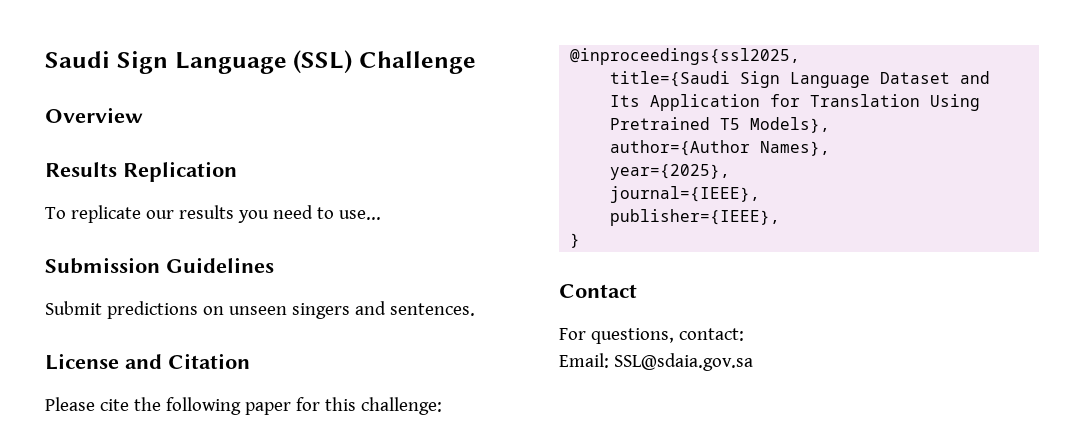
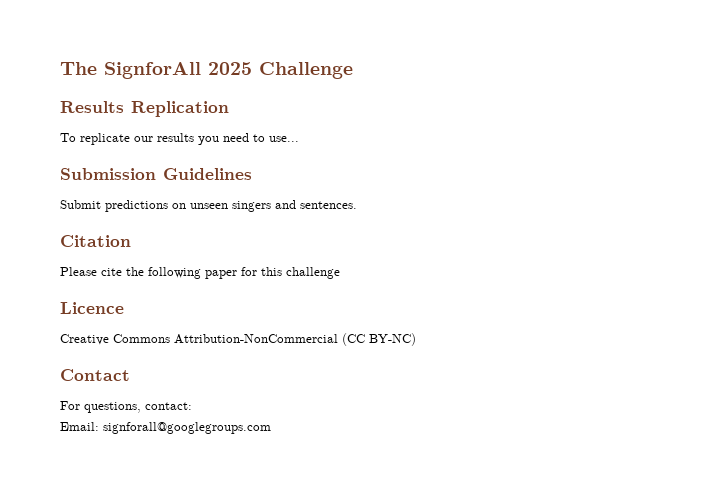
- Saudi Sign Language (SSL) Challenge
+ The SignforAll 2025 Challenge
- Overview
- License and Citation
+ Citation
- Please cite the following paper for this challenge:
- @inproceedings{ssl2025,
- title={Saudi Sign Language Dataset and Its Application for Translation Using Pretrained T5 Models},
- author={Author Names},
- year={2025},
- journal={IEEE},
- publisher={IEEE},
- }
+ Please cite the following paper for this challenge
+ Licence
+ Creative Commons Attribution-NonCommercial (CC BY-NC)
- Email: SSL@sdaia.gov.sa
+ Email: signforall@googlegroups.com

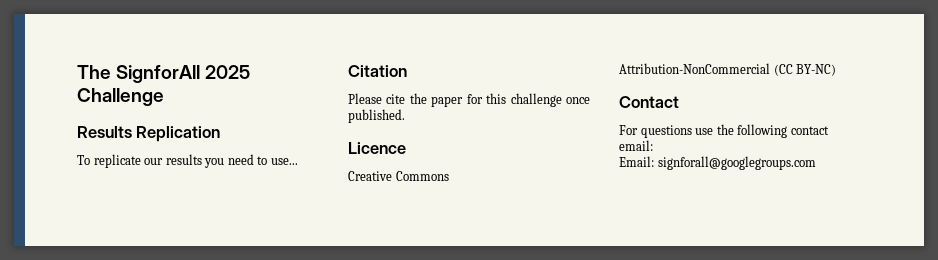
- Submission Guidelines
- Submit predictions on unseen singers and sentences.
- Please cite the following paper for this challenge
+ Please cite the paper for this challenge once published.
- For questions, contact:
+ For questions use the following contact email:

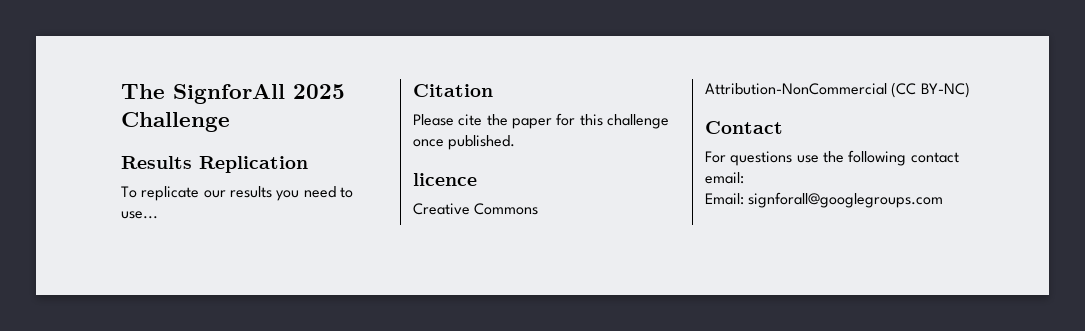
- Licence
+ licence

